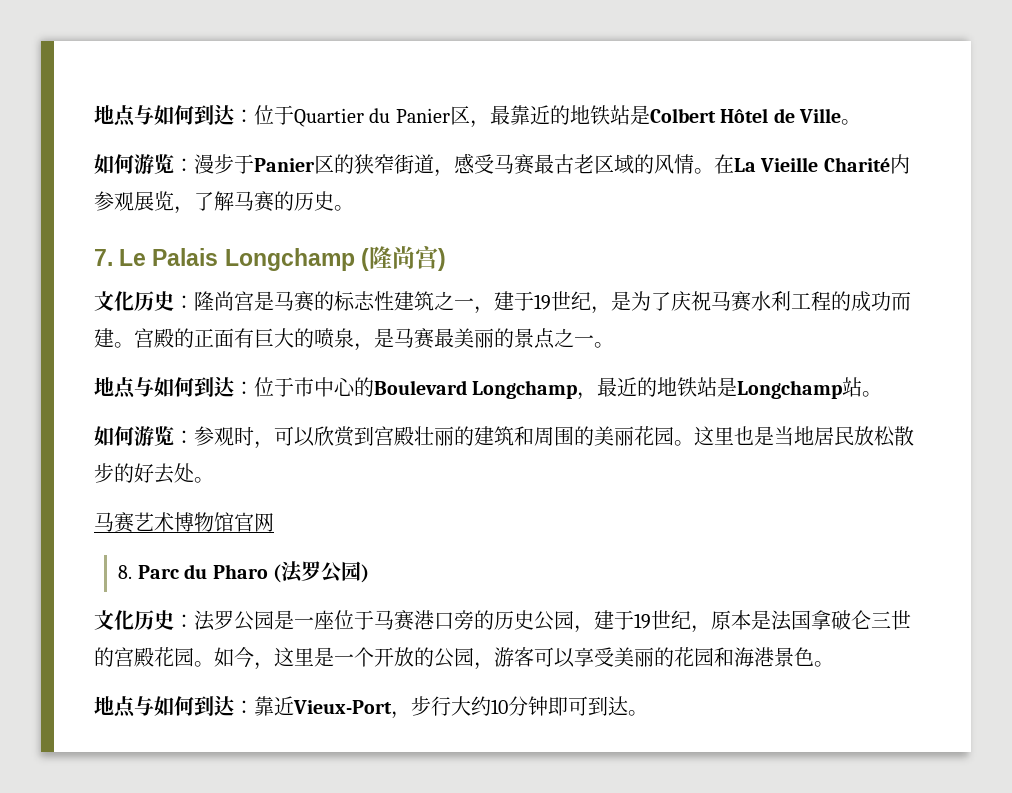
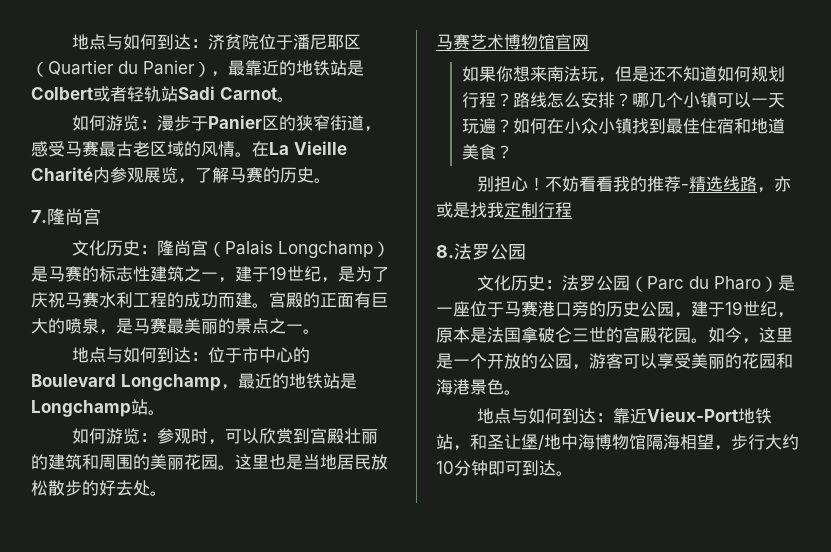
- 地点与如何到达：位于Quartier du Panier区，最靠近的地铁站是Colbert Hôtel de Ville。
+ 地点与如何到达：济贫院位于潘尼耶区（Quartier du Panier），最靠近的地铁站是Colbert或者轻轨站Sadi Carnot。
- 7. Le Palais Longchamp (隆尚宫)
+ 7.隆尚宫
- 文化历史：隆尚宫是马赛的标志性建筑之一，建于19世纪，是为了庆祝马赛水利工程的成功而建。
+ 文化历史：隆尚宫（Palais Longchamp）是马赛的标志性建筑之一，建于19世纪，是为了庆祝马赛水利工程的成功而建。
- 8. Parc du Pharo (法罗公园)
+ 如果你想来南法玩，但是还不知道如何规划行程？路线怎么安排？哪几个小镇可以一天玩遍？如何在小众小镇找到最佳住宿和地道美食？
+ 别担心！不妨看看我的推荐-精选线路，亦或是找我定制行程
+ 8.法罗公园
- 文化历史：法罗公园是一座位于马赛港口旁的历史公园，建于19世纪，原本是法国拿破仑三世的宫殿花园。
+ 文化历史：法罗公园（Parc du Pharo）是一座位于马赛港口旁的历史公园，建于19世纪，原本是法国拿破仑三世的宫殿花园。
- 地点与如何到达：靠近Vieux-Port，步行大约10分钟即可到达。
+ 地点与如何到达：靠近Vieux-Port地铁站，和圣让堡/地中海博物馆隔海相望，步行大约10分钟即可到达。

